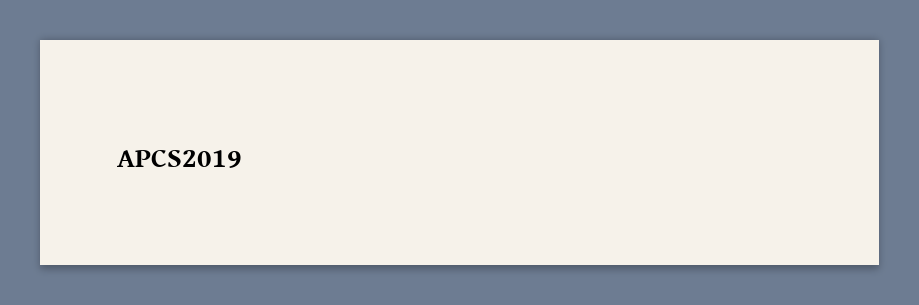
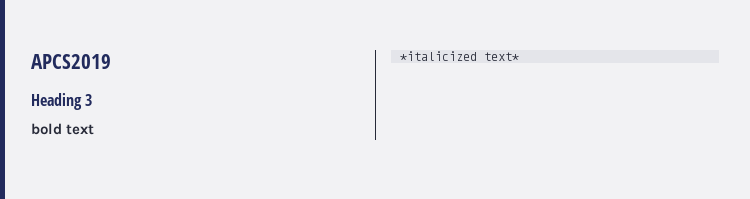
+ Heading 3
+ bold text
+ *italicized text*

